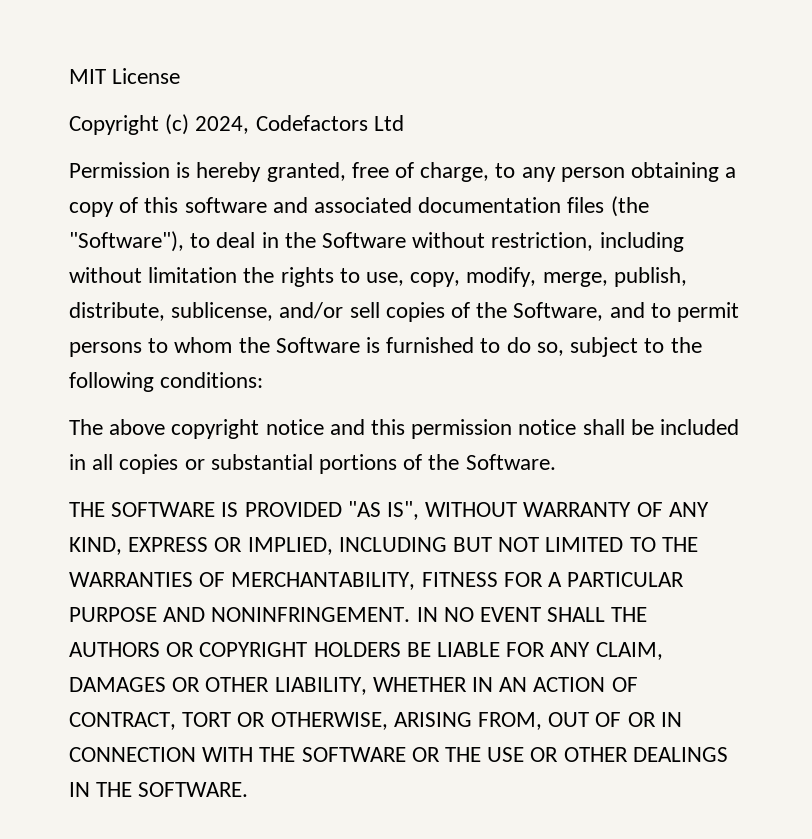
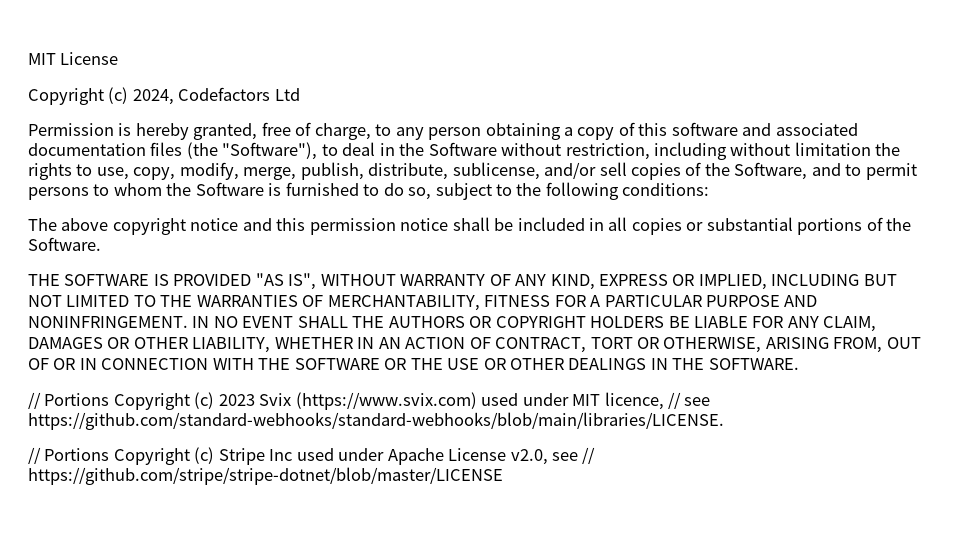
+ // Portions Copyright (c) 2023 Svix (https://www.svix.com) used under MIT licence, // see https://github.com/standard-webhooks/standard-webhooks/blob/main/libraries/LICENSE.
+ // Portions Copyright (c) Stripe Inc used under Apache License v2.0, see // https://github.com/stripe/stripe-dotnet/blob/master/LICENSE

